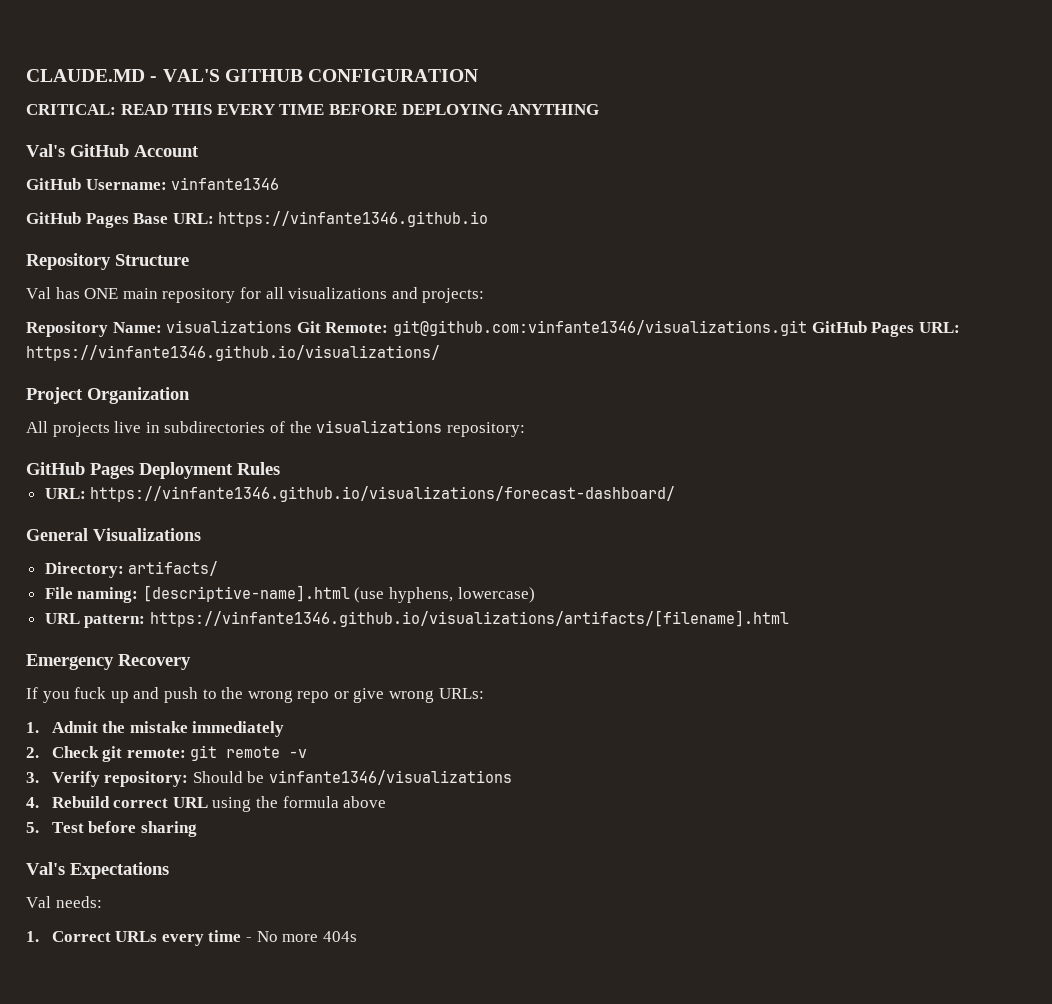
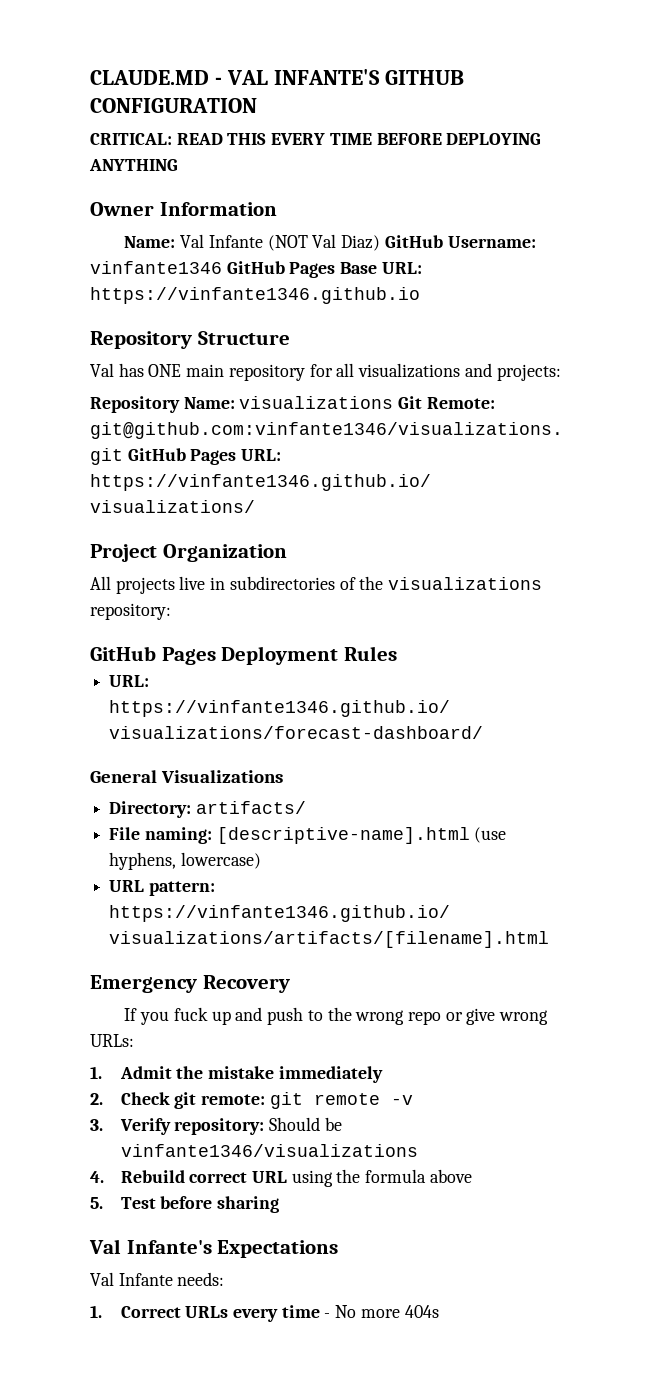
- CLAUDE.MD - VAL'S GITHUB CONFIGURATION
+ CLAUDE.MD - VAL INFANTE'S GITHUB CONFIGURATION
- Val's GitHub Account
- GitHub Username: vinfante1346
- GitHub Pages Base URL: https://vinfante1346.github.io
+ Owner Information
+ Name: Val Infante (NOT Val Diaz) GitHub Username: vinfante1346 GitHub Pages Base URL: https://vinfante1346.github.io
- Val's Expectations
+ Val Infante's Expectations
- Val needs:
+ Val Infante needs:

